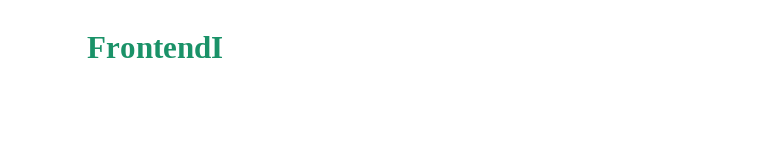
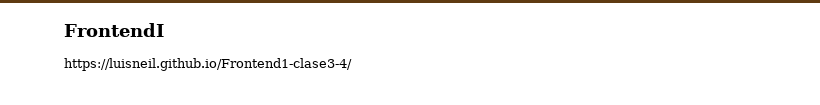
+ https://luisneil.github.io/Frontend1-clase3-4/

